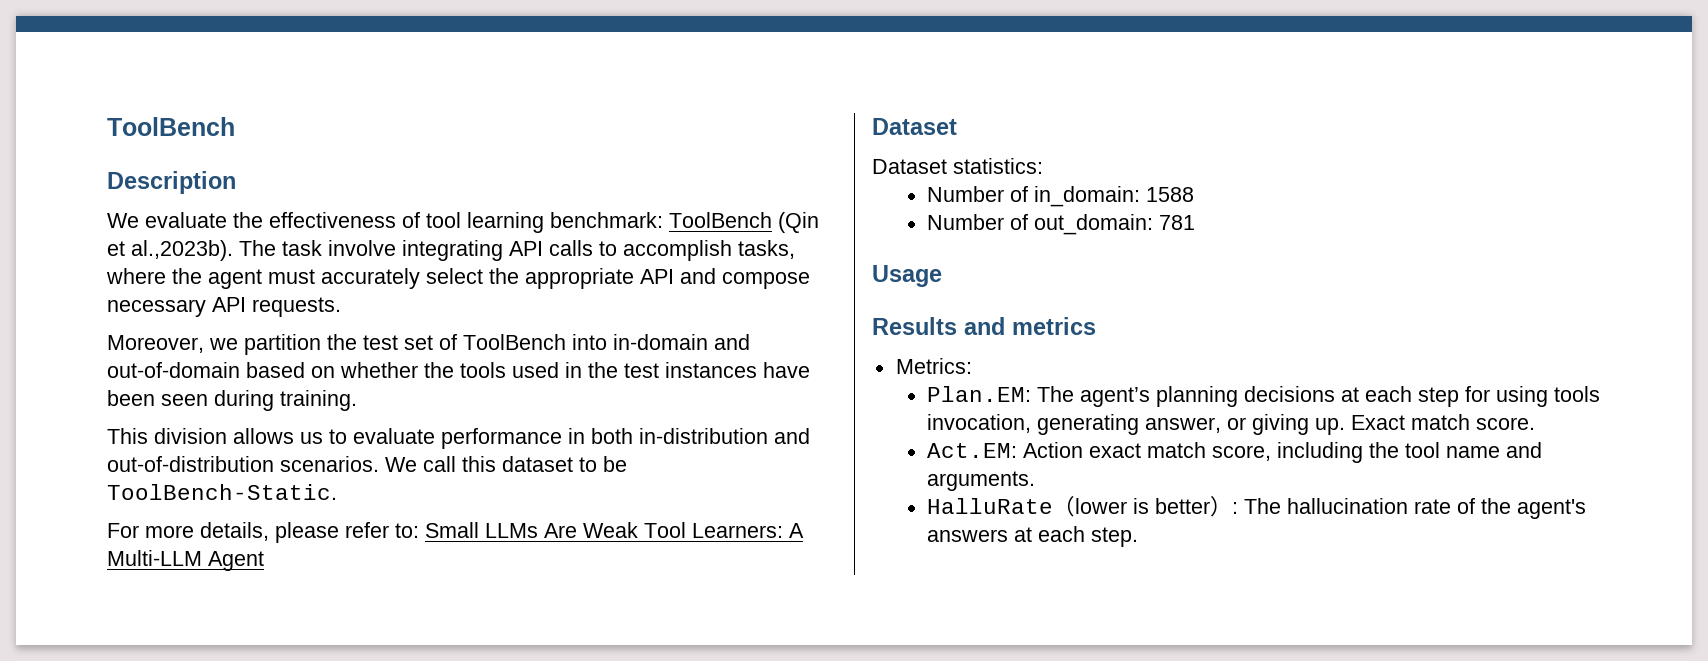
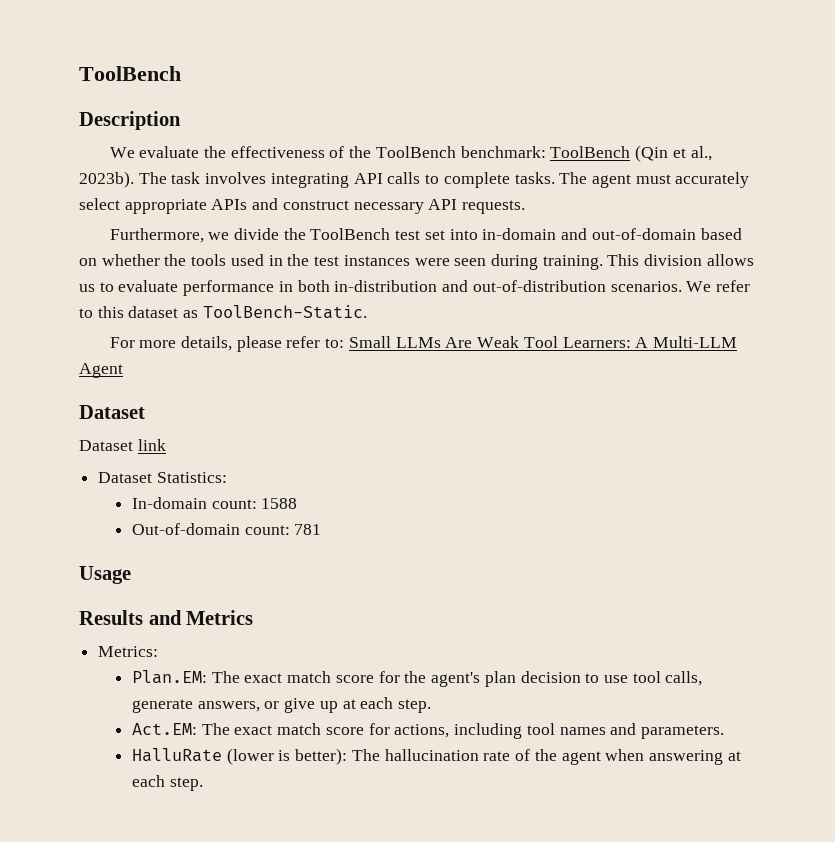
- We evaluate the effectiveness of tool learning benchmark: ToolBench (Qin et al.,2023b). The task involve integrating API calls to accomplish tasks, where the agent must accurately select the appropriate API and compose necessary API requests.
- Moreover, we partition the test set of ToolBench into in-domain and out-of-domain based on whether the tools used in the test instances have been seen during training.
- This division allows us to evaluate performance in both in-distribution and out-of-distribution scenarios.
+ We evaluate the effectiveness of the ToolBench benchmark: ToolBench (Qin et al., 2023b). The task involves integrating API calls to complete tasks. The agent must accurately select appropriate APIs and construct necessary API requests.
+ Furthermore, we divide the ToolBench test set into in-domain and out-of-domain based on whether the tools used in the test instances were seen during training. This division allows us to evaluate performance in both in-distribution and out-of-distribution scenarios.
- We call this dataset to be ToolBench-Static.
+ We refer to this dataset as ToolBench-Static.
- Dataset statistics:
- Number of in_domain: 1588
- Number of out_domain: 781
+ Dataset link
+ Dataset Statistics:
+ In-domain count: 1588
+ Out-of-domain count: 781
- Results and metrics
+ Results and Metrics
- Plan.EM: The agent’s planning decisions at each step for using tools invocation, generating answer, or giving up. Exact match score.
+ Plan.EM: The exact match score for the agent's plan decision to use tool calls, generate answers, or give up at each step.
- Act.EM: Action exact match score, including the tool name and arguments.
- HalluRate（lower is better）: The hallucination rate of the agent's answers at each step.
+ Act.EM: The exact match score for actions, including tool names and parameters.
+ HalluRate (lower is better): The hallucination rate of the agent when answering at each step.

